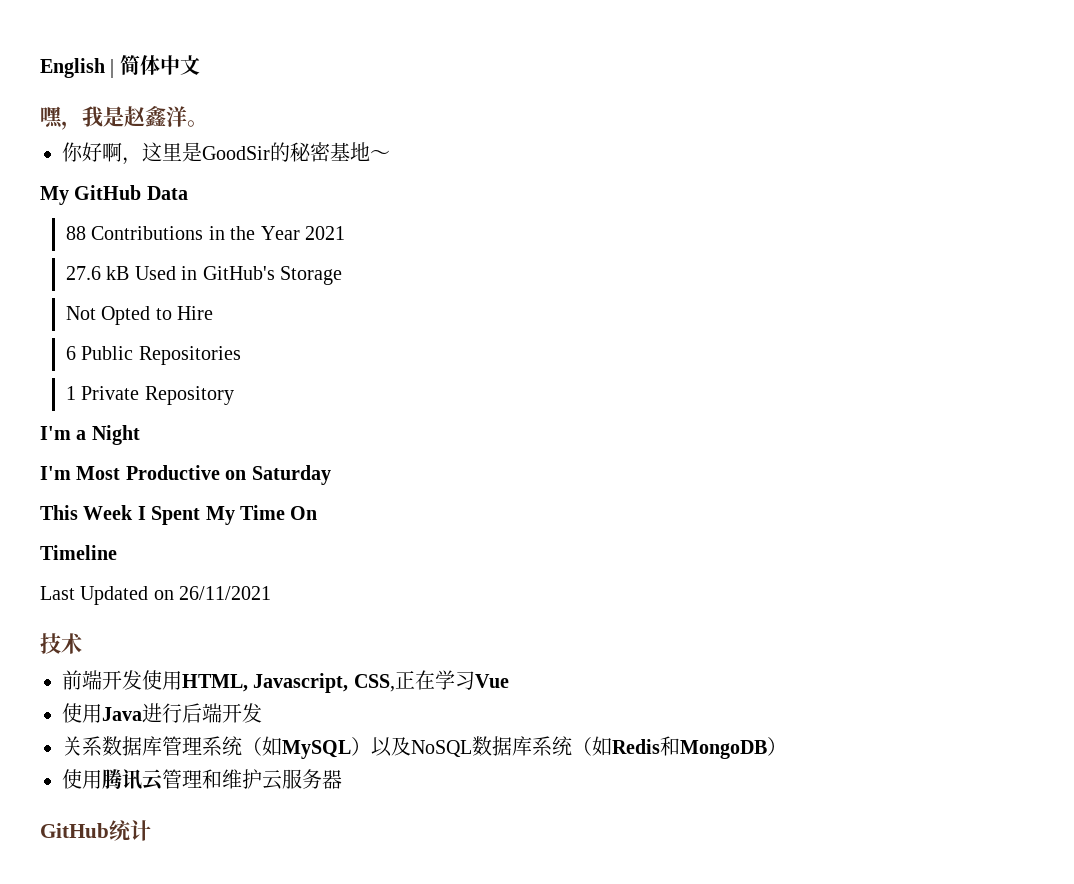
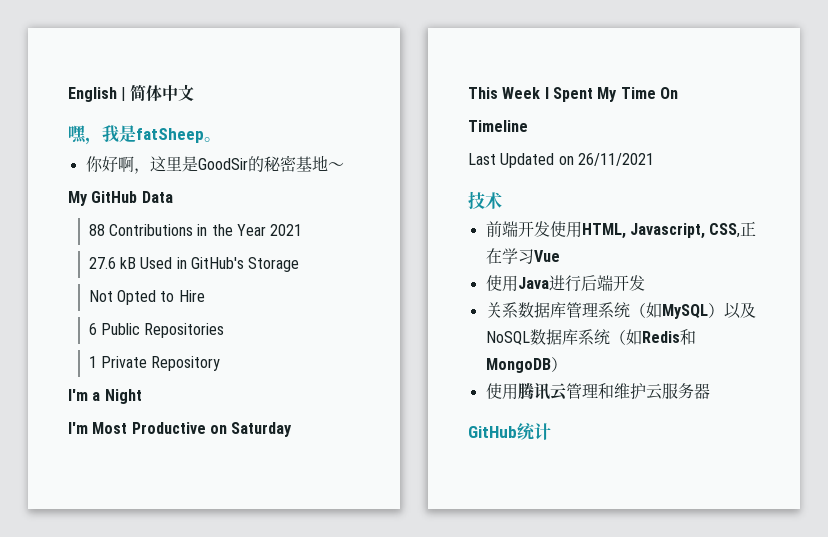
- 嘿，我是赵鑫洋。
+ 嘿，我是fatSheep。

